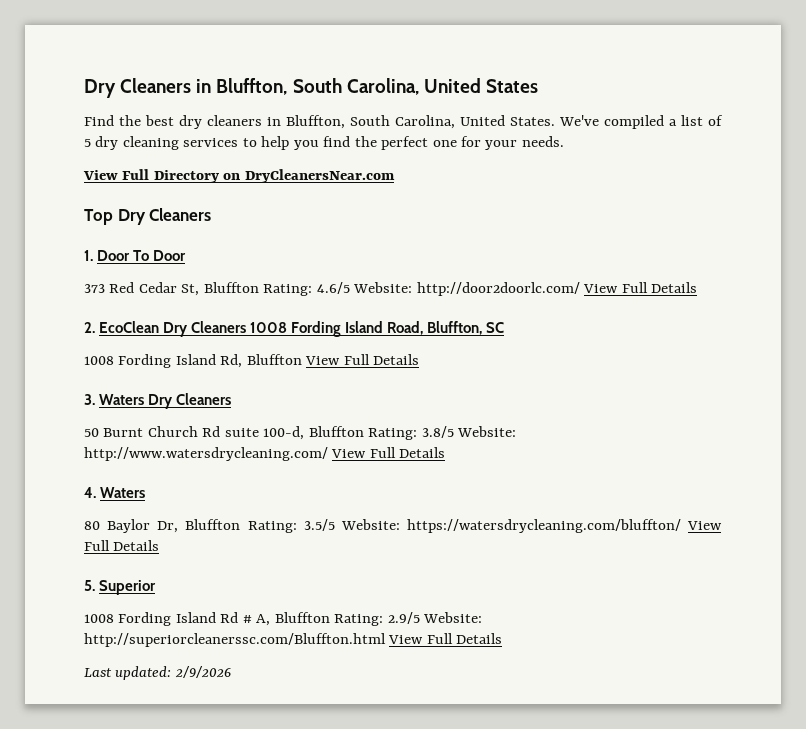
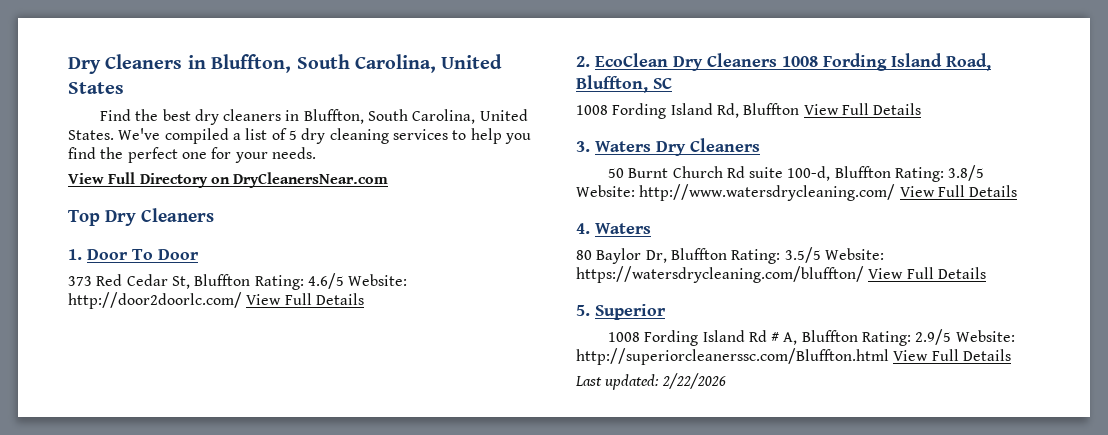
- Last updated: 2/9/2026
+ Last updated: 2/22/2026

